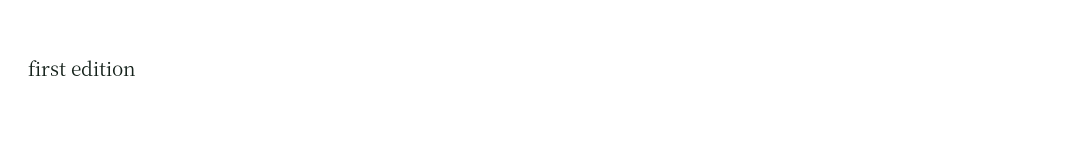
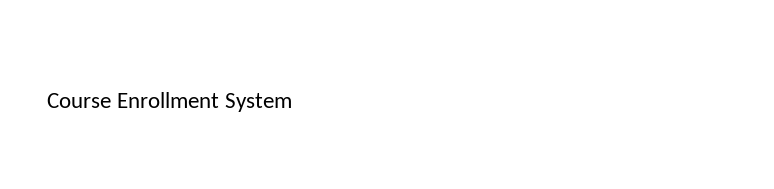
- first edition
+ Course Enrollment System

